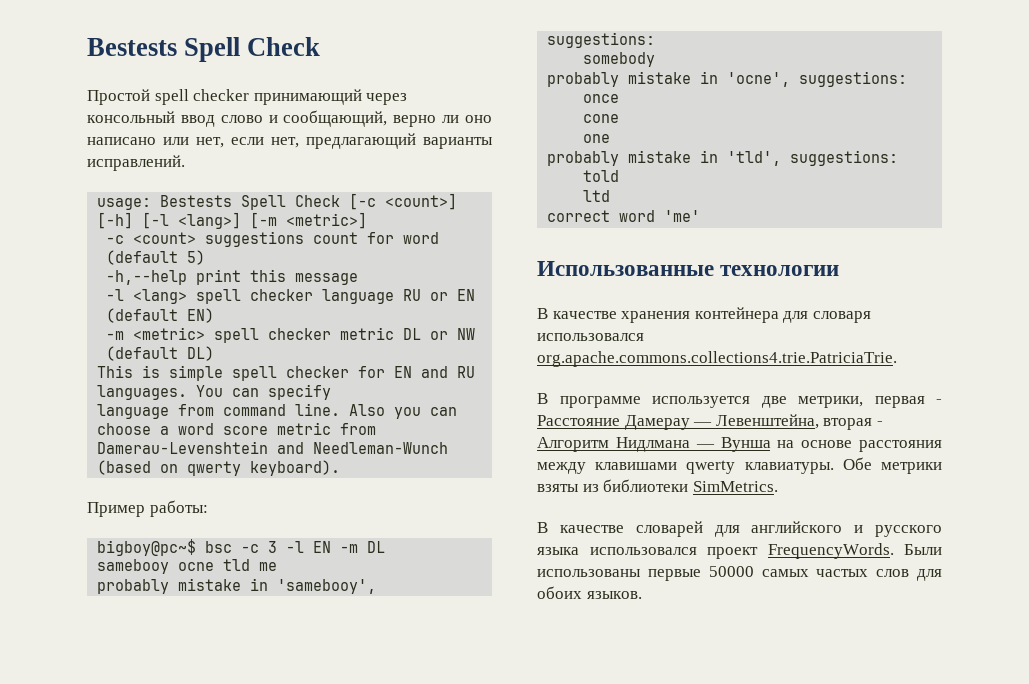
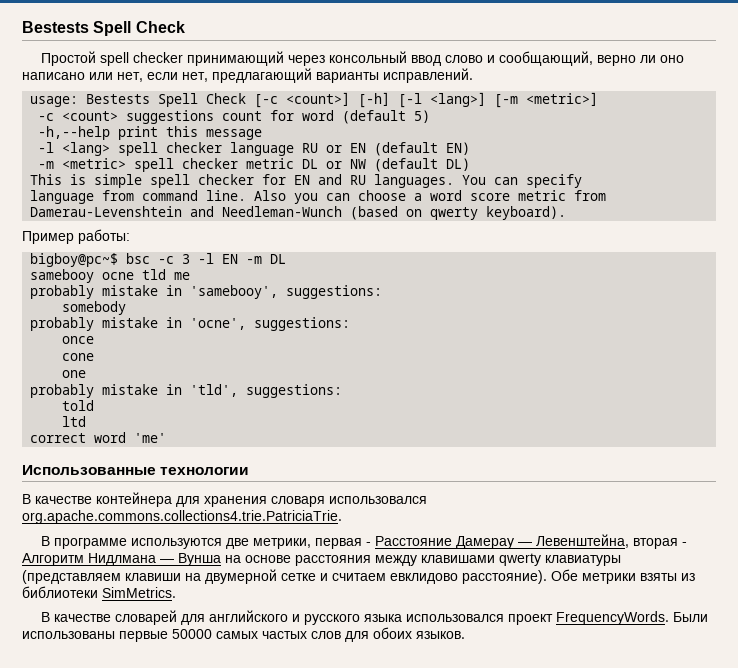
- В качестве хранения контейнера для словаря использовался org.apache.commons.collections4.trie.PatriciaTrie.
+ В качестве контейнера для хранения словаря использовался org.apache.commons.collections4.trie.PatriciaTrie.
- В программе используется две метрики, первая - Расстояние Дамерау — Левенштейна, вторая - Алгоритм Нидлмана — Вунша на основе расстояния между клавишами qwerty клавиатуры.
+ В программе используются две метрики, первая - Расстояние Дамерау — Левенштейна, вторая - Алгоритм Нидлмана — Вунша на основе расстояния между клавишами qwerty клавиатуры (представляем клавиши на двумерной сетке и считаем евклидово расстояние).

